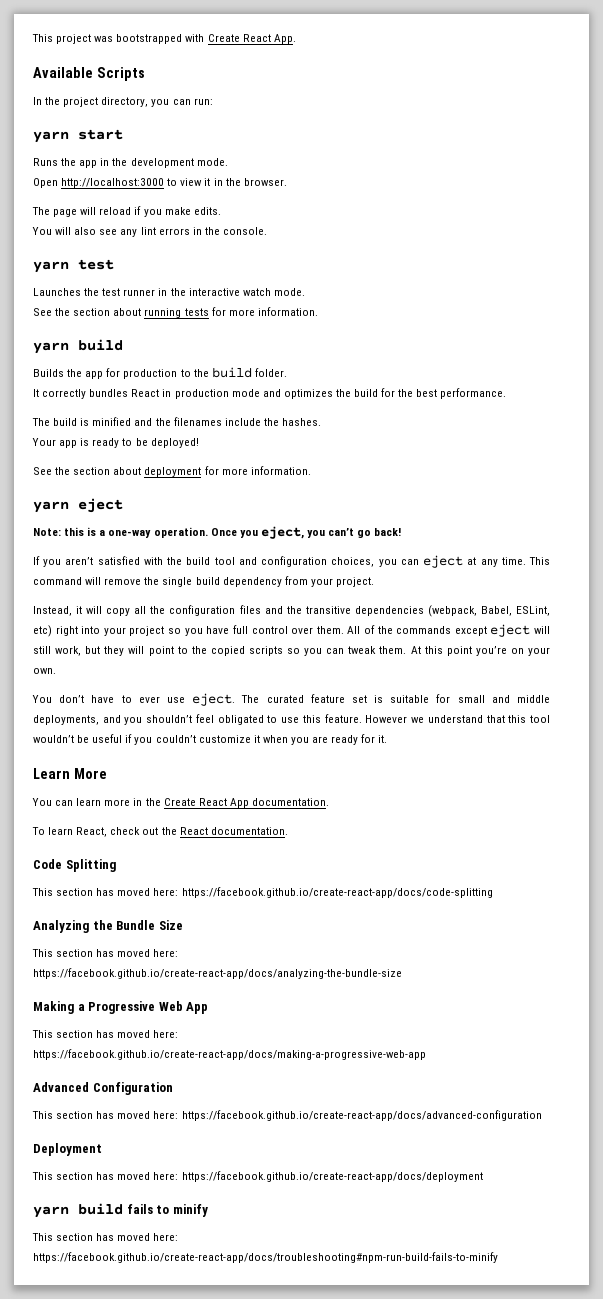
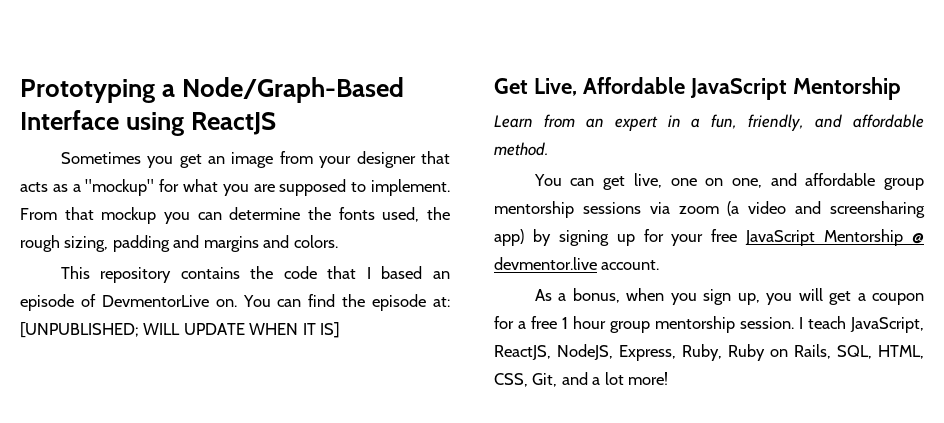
- This project was bootstrapped with Create React App.
- Available Scripts
- In the project directory, you can run:
- yarn start
- Runs the app in the development mode.
- Open http://localhost:3000 to view it in the browser.
- The page will reload if you make edits.
- You will also see any lint errors in the console.
- yarn test
- Launches the test runner in the interactive watch mode.
- See the section about running tests for more information.
- yarn build
- Builds the app for production to the build folder.
- It correctly bundles React in production mode and optimizes the build for the best performance.
- The build is minified and the filenames include the hashes.
- Your app is ready to be deployed!
- See the section about deployment for more information.
- yarn eject
- Note: this is a one-way operation. Once you eject, you can’t go back!
- If you aren’t satisfied with the build tool and configuration choices, you can eject at any time. This command will remove the single build dependency from your project.
- Instead, it will copy all the configuration files and the transitive dependencies (webpack, Babel, ESLint, etc) right into your project so you have full control over them. All of the commands except eject will still work, but they will point to the copied scripts so you can tweak them. At this point you’re on your own.
- You don’t have to ever use eject. The curated feature set is suitable for small and middle deployments, and you shouldn’t feel obligated to use this feature. However we understand that this tool wouldn’t be useful if you couldn’t customize it when you are ready for it.
- Learn More
- You can learn more in the Create React App documentation.
- To learn React, check out the React documentation.
- Code Splitting
- This section has moved here: https://facebook.github.io/create-react-app/docs/code-splitting
- Analyzing the Bundle Size
- This section has moved here: https://facebook.github.io/create-react-app/docs/analyzing-the-bundle-size
- Making a Progressive Web App
- This section has moved here: https://facebook.github.io/create-react-app/docs/making-a-progressive-web-app
- Advanced Configuration
- This section has moved here: https://facebook.github.io/create-react-app/docs/advanced-configuration
- Deployment
- This section has moved here: https://facebook.github.io/create-react-app/docs/deployment
- yarn build fails to minify
- This section has moved here: https://facebook.github.io/create-react-app/docs/troubleshooting#npm-run-build-fails-to-minify
+ Prototyping a Node/Graph-Based Interface using ReactJS
+ Sometimes you get an image from your designer that acts as a "mockup" for what you are supposed to implement. From that mockup you can determine the fonts used, the rough sizing, padding and margins and colors.
+ This repository contains the code that I based an episode of DevmentorLive on. You can find the episode at: [UNPUBLISHED; WILL UPDATE WHEN IT IS]
+ Get Live, Affordable JavaScript Mentorship
+ Learn from an expert in a fun, friendly, and affordable method.
+ You can get live, one on one, and affordable group mentorship sessions via zoom (a video and screensharing app) by signing up for your free JavaScript Mentorship @ devmentor.live account.
+ As a bonus, when you sign up, you will get a coupon for a free 1 hour group mentorship session. I teach JavaScript, ReactJS, NodeJS, Express, Ruby, Ruby on Rails, SQL, HTML, CSS, Git, and a lot more!

